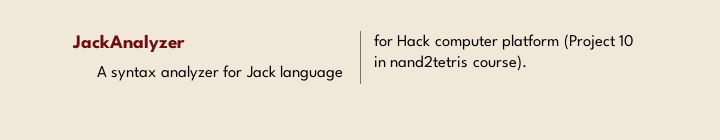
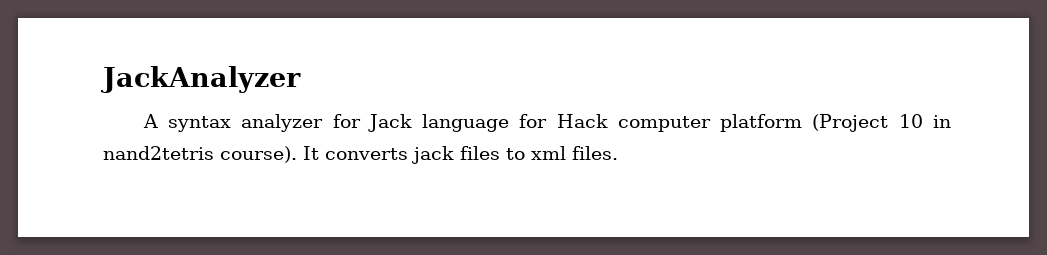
+ It converts jack files to xml files.

